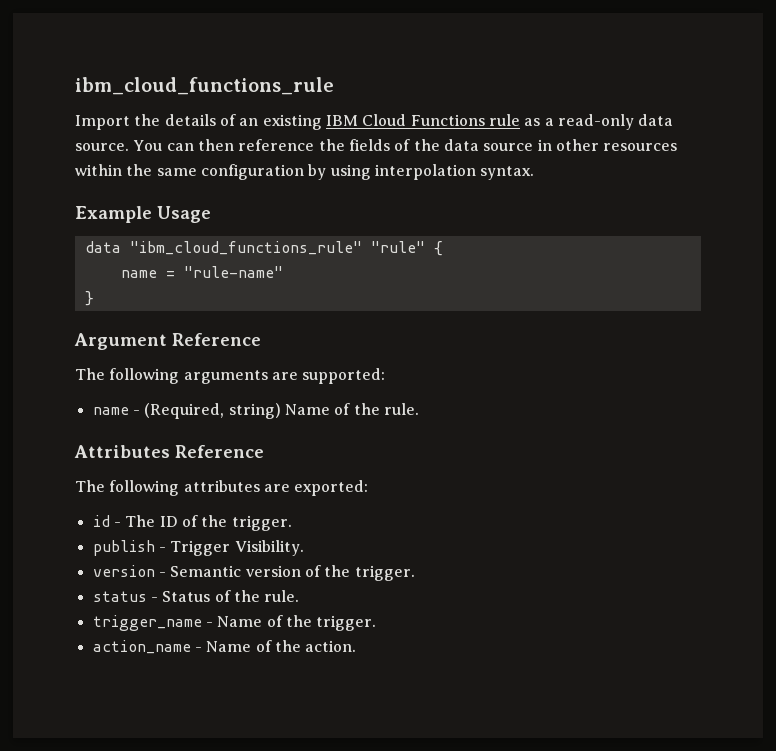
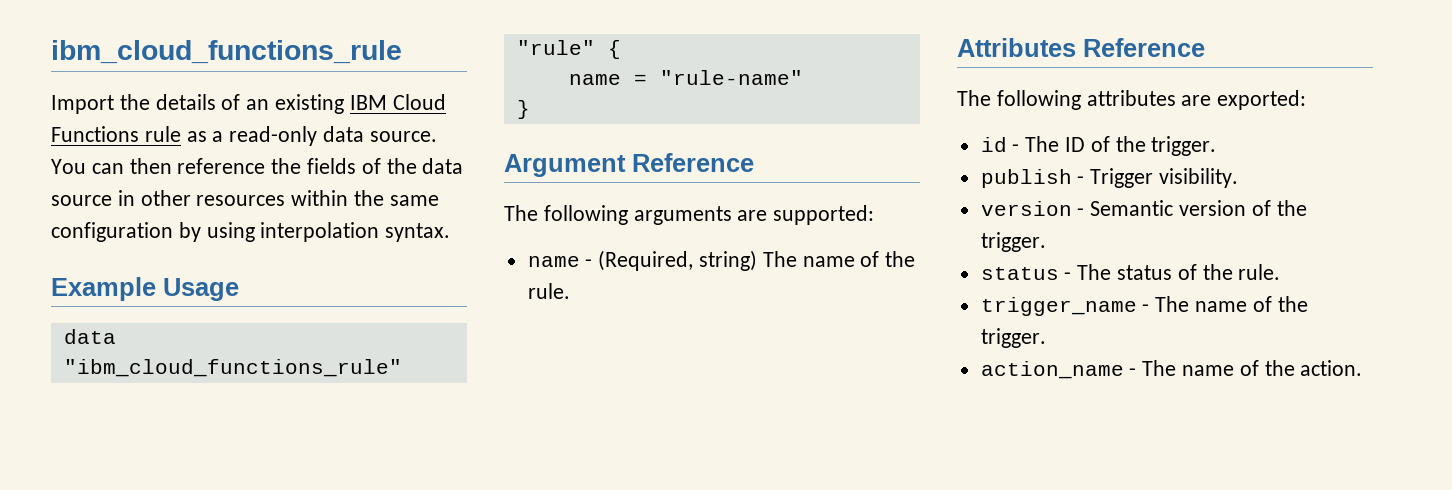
- name - (Required, string) Name of the rule.
+ name - (Required, string) The name of the rule.
- publish - Trigger Visibility.
+ publish - Trigger visibility.
- status - Status of the rule.
+ status - The status of the rule.
- trigger_name - Name of the trigger.
+ trigger_name - The name of the trigger.
- action_name - Name of the action.
+ action_name - The name of the action.

